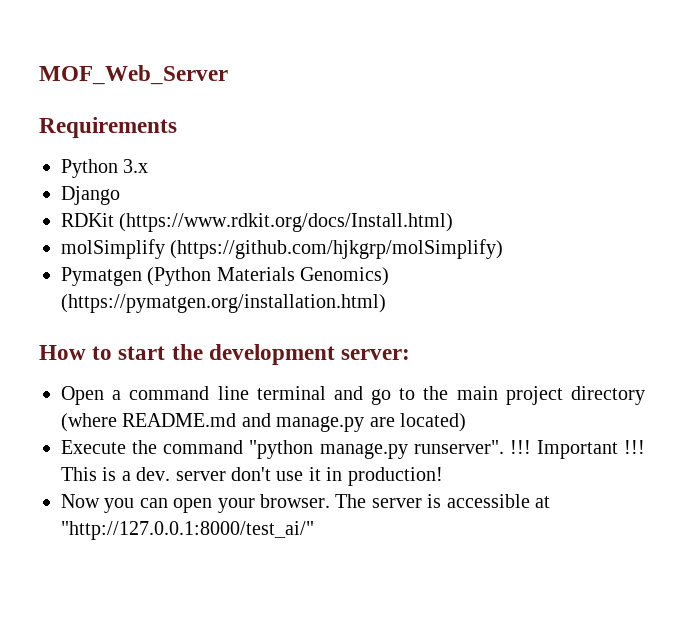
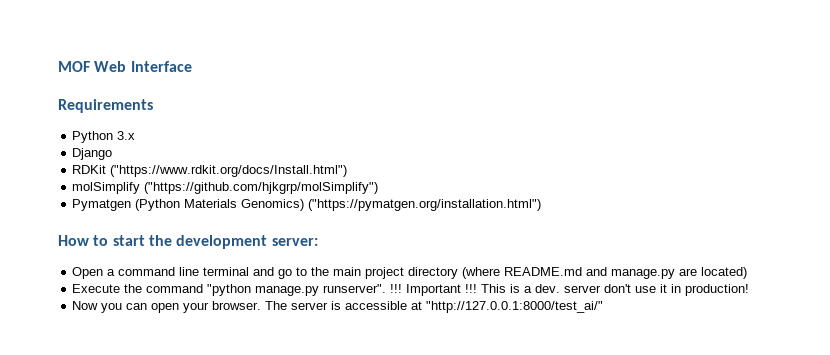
- MOF_Web_Server
+ MOF Web Interface
- RDKit (https://www.rdkit.org/docs/Install.html)
+ RDKit ("https://www.rdkit.org/docs/Install.html")
- molSimplify (https://github.com/hjkgrp/molSimplify)
+ molSimplify ("https://github.com/hjkgrp/molSimplify")
- Pymatgen (Python Materials Genomics) (https://pymatgen.org/installation.html)
+ Pymatgen (Python Materials Genomics) ("https://pymatgen.org/installation.html")

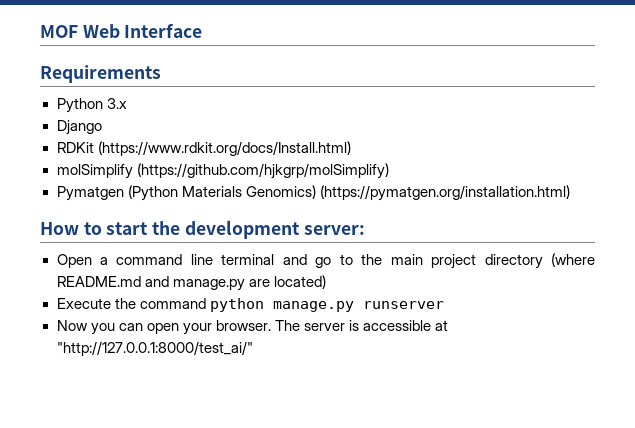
- RDKit ("https://www.rdkit.org/docs/Install.html")
+ RDKit (https://www.rdkit.org/docs/Install.html)
- molSimplify ("https://github.com/hjkgrp/molSimplify")
+ molSimplify (https://github.com/hjkgrp/molSimplify)
- Pymatgen (Python Materials Genomics) ("https://pymatgen.org/installation.html")
+ Pymatgen (Python Materials Genomics) (https://pymatgen.org/installation.html)
- Execute the command "python manage.py runserver". !!! Important !!! This is a dev. server don't use it in production!
+ Execute the command python manage.py runserver

